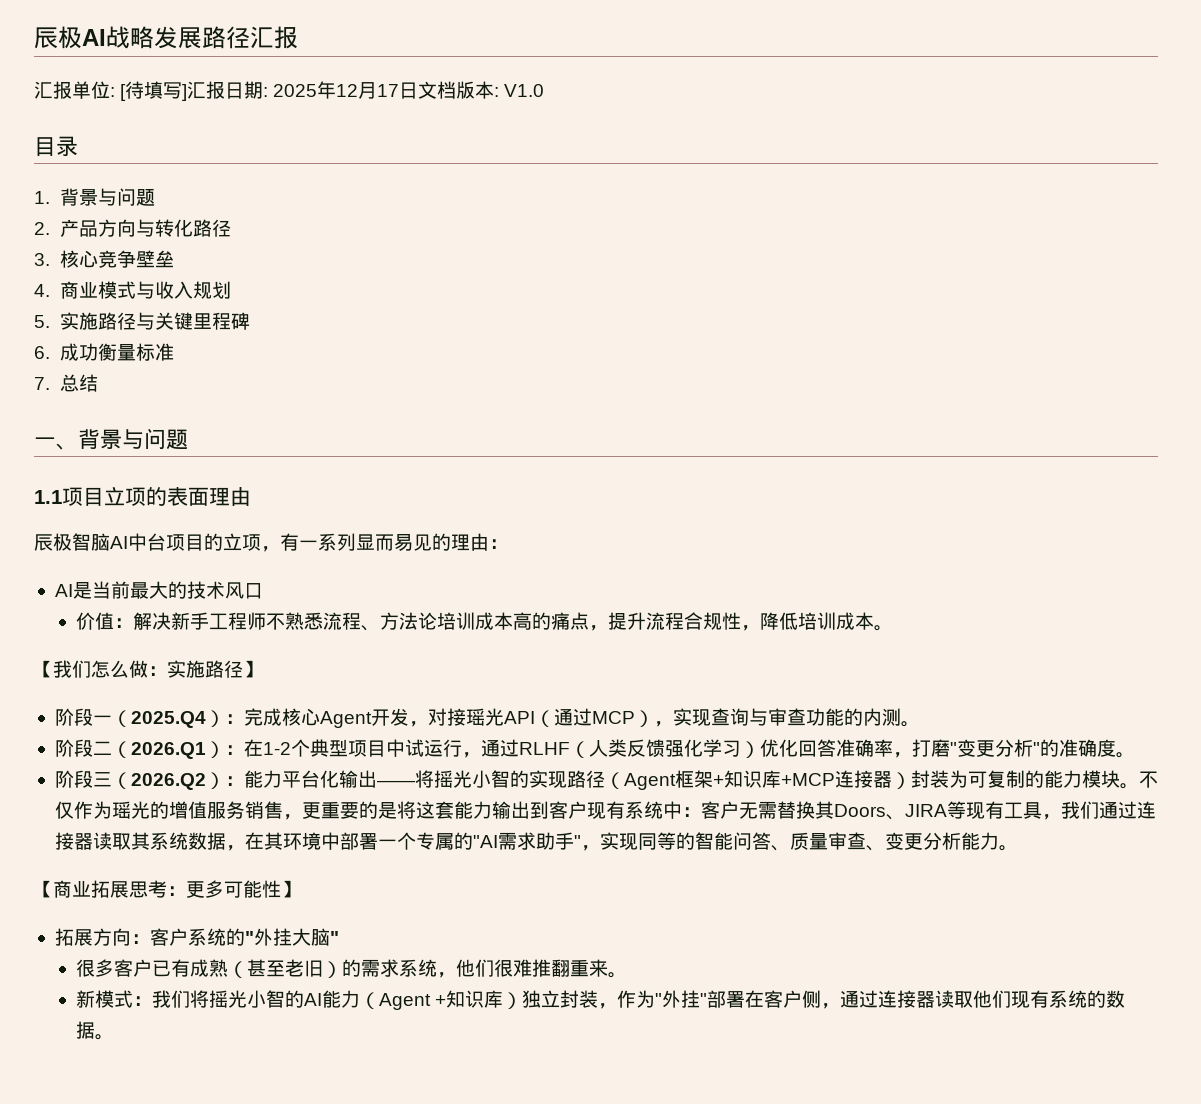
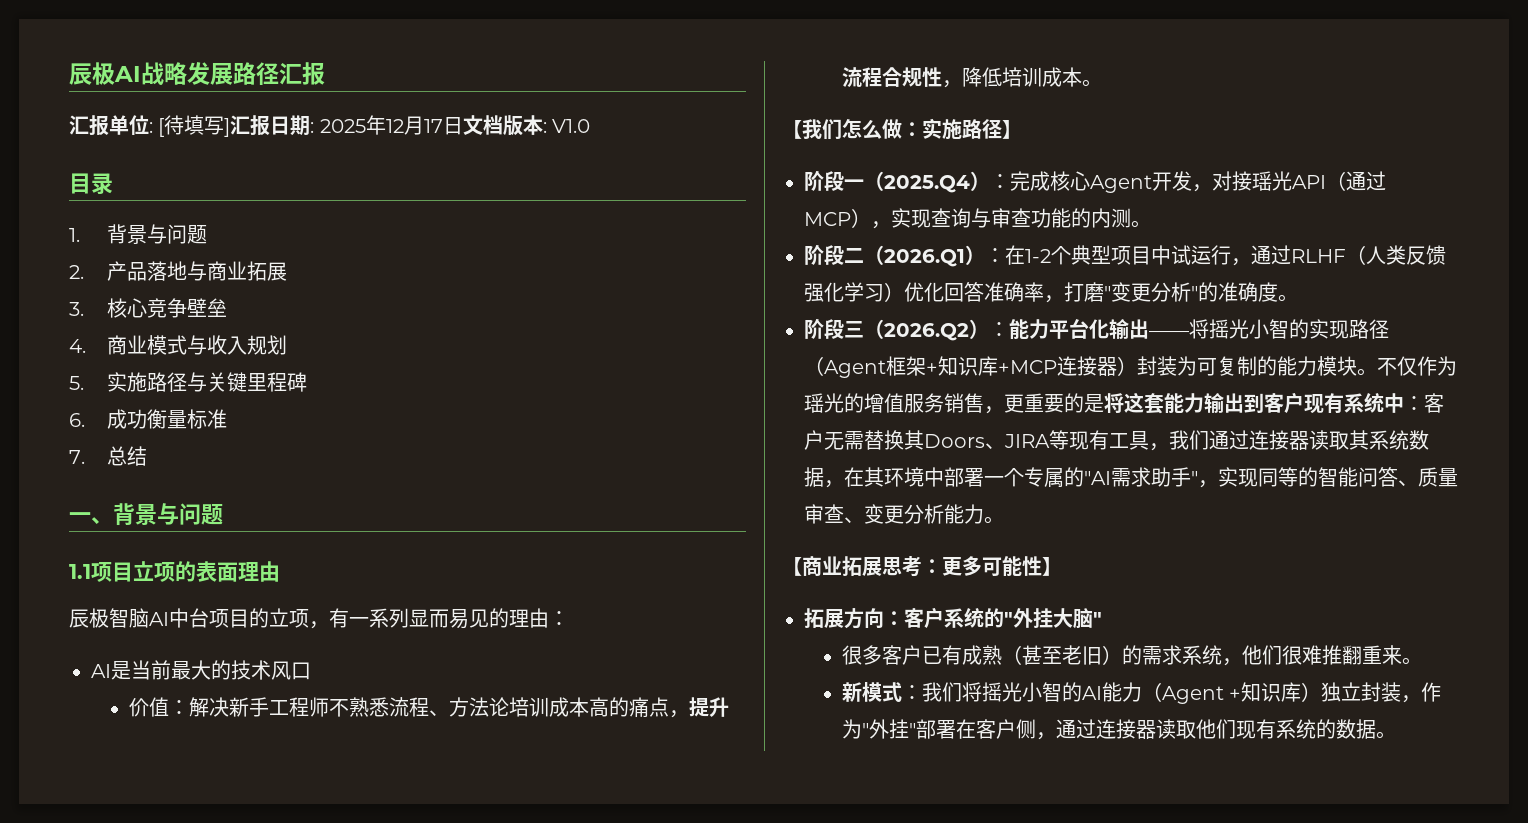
- 2.产品方向与转化路径
+ 2.产品落地与商业拓展

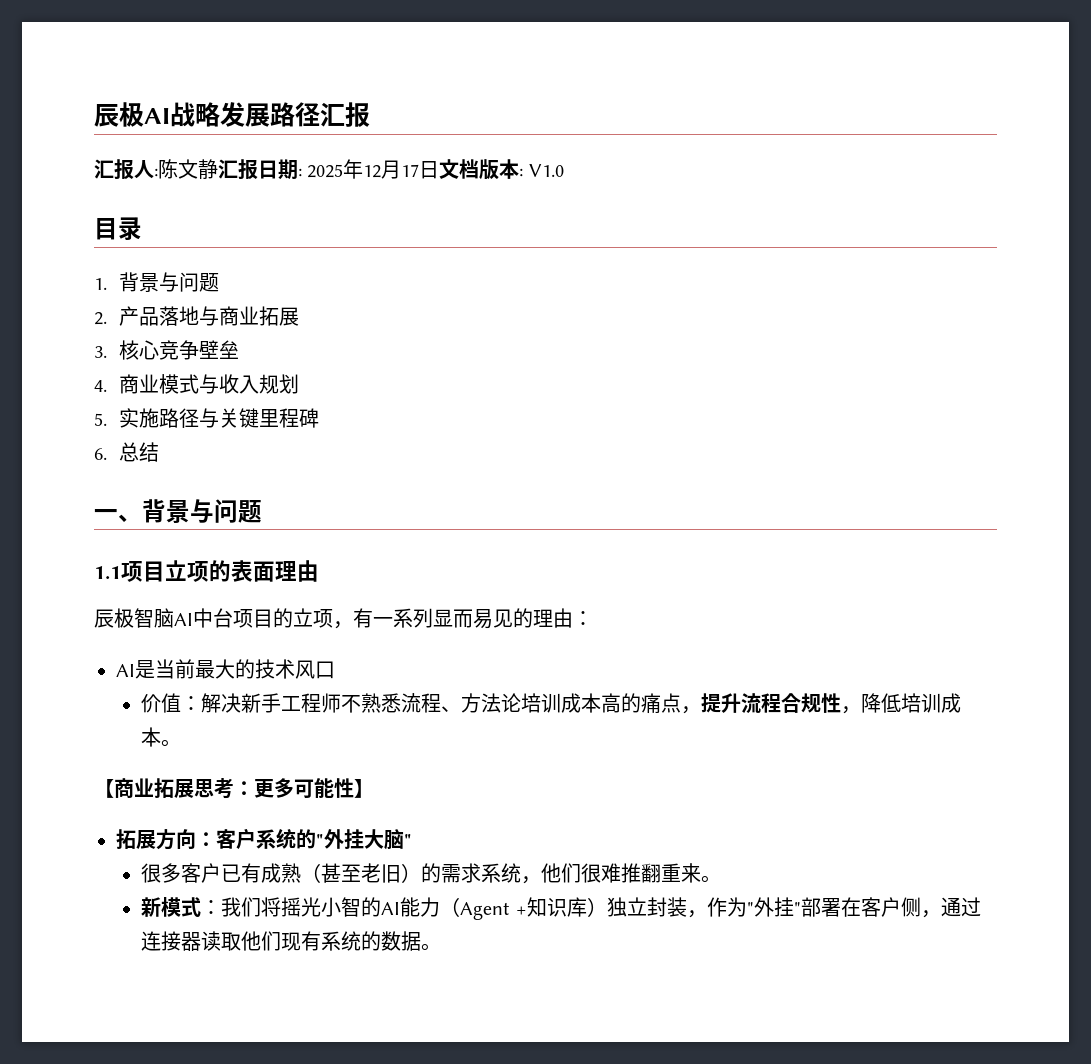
- 汇报单位: [待填写]汇报日期: 2025年12月17日文档版本: V1.0
+ 汇报人:陈文静汇报日期: 2025年12月17日文档版本: V1.0
- 6.成功衡量标准
- 7.总结
+ 6.总结
- 【我们怎么做：实施路径】
- 阶段一（2025.Q4）：完成核心Agent开发，对接瑶光API（通过MCP），实现查询与审查功能的内测。
- 阶段二（2026.Q1）：在1-2个典型项目中试运行，通过RLHF（人类反馈强化学习）优化回答准确率，打磨"变更分析"的准确度。
- 阶段三（2026.Q2）：能力平台化输出——将摇光小智的实现路径（Agent框架+知识库+MCP连接器）封装为可复制的能力模块。不仅作为瑶光的增值服务销售，更重要的是将这套能力输出到客户现有系统中：客户无需替换其Doors、JIRA等现有工具，我们通过连接器读取其系统数据，在其环境中部署一个专属的"AI需求助手"，实现同等的智能问答、质量审查、变更分析能力。

